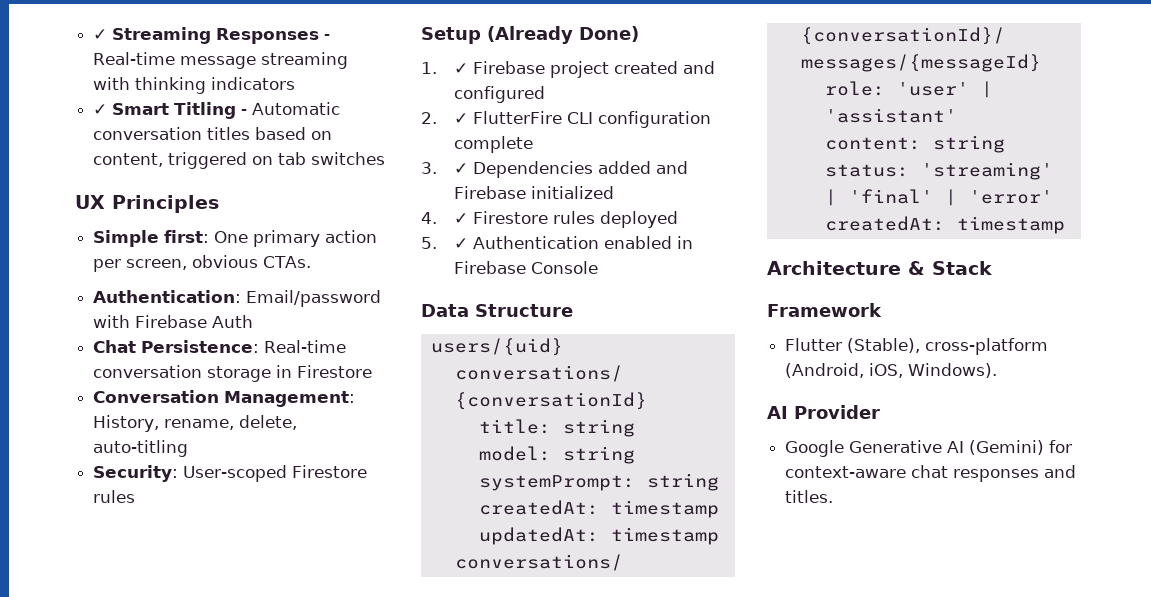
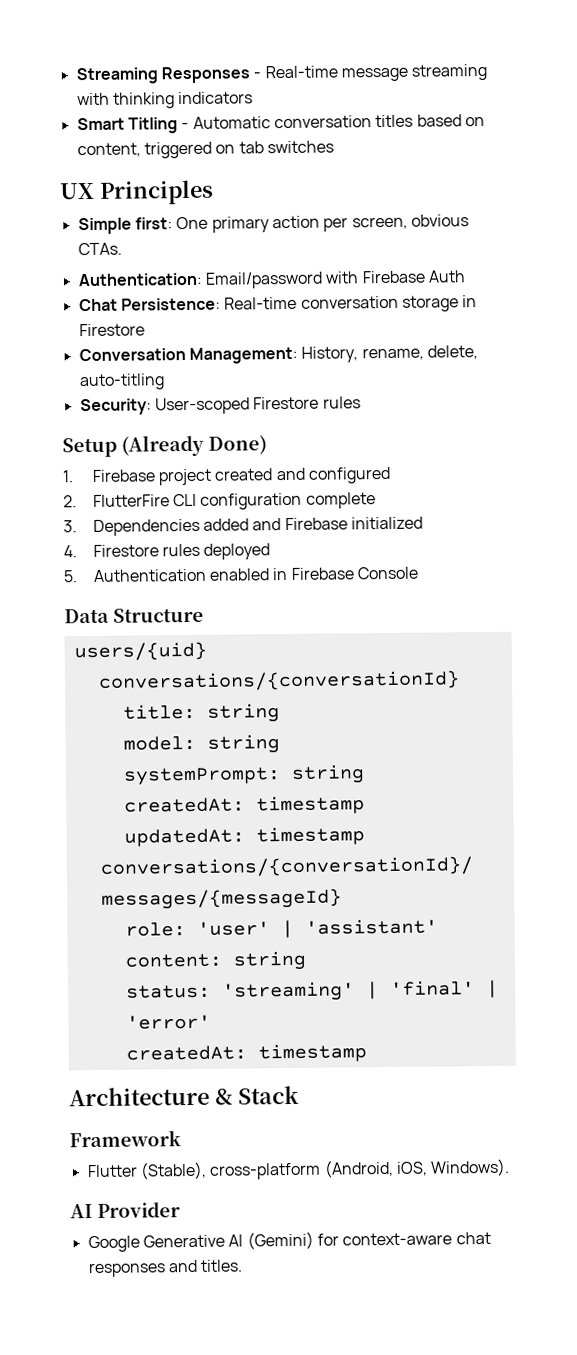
- ✓ Streaming Responses - Real-time message streaming with thinking indicators
+ Streaming Responses - Real-time message streaming with thinking indicators
- ✓ Smart Titling - Automatic conversation titles based on content, triggered on tab switches
+ Smart Titling - Automatic conversation titles based on content, triggered on tab switches
- 1. ✓ Firebase project created and configured
+ 1. Firebase project created and configured
- 2. ✓ FlutterFire CLI configuration complete
+ 2. FlutterFire CLI configuration complete
- 3. ✓ Dependencies added and Firebase initialized
+ 3. Dependencies added and Firebase initialized
- 4. ✓ Firestore rules deployed
+ 4. Firestore rules deployed
- 5. ✓ Authentication enabled in Firebase Console
+ 5. Authentication enabled in Firebase Console

